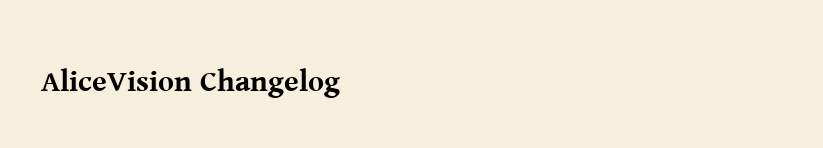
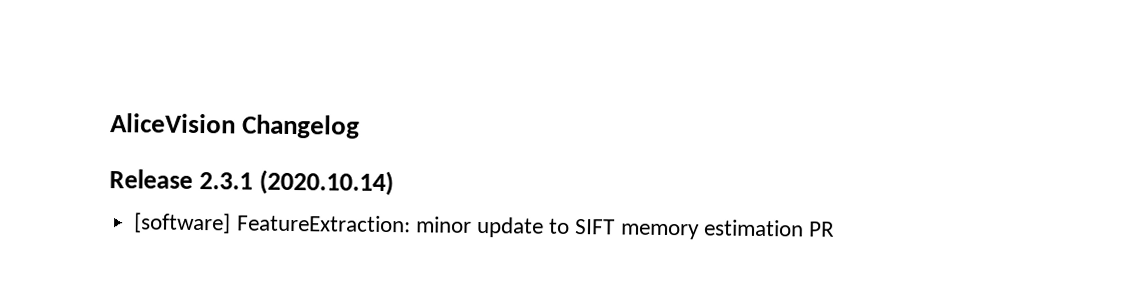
+ Release 2.3.1 (2020.10.14)
+ [software] FeatureExtraction: minor update to SIFT memory estimation PR

